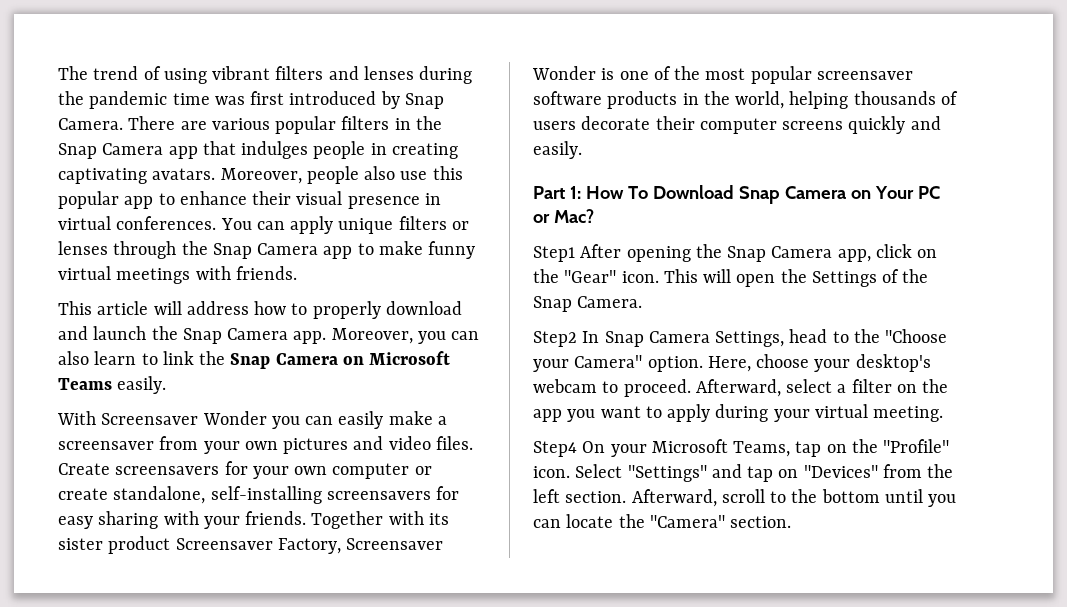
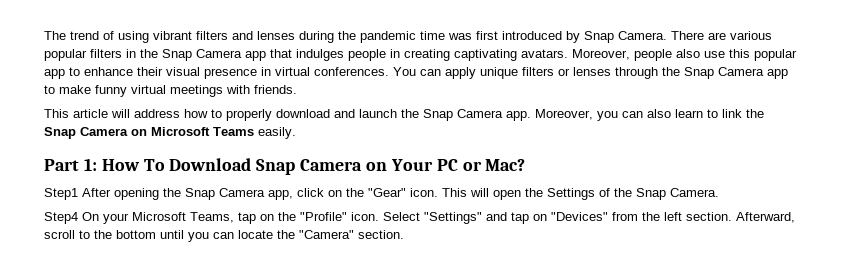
- With Screensaver Wonder you can easily make a screensaver from your own pictures and video files. Create screensavers for your own computer or create standalone, self-installing screensavers for easy sharing with your friends. Together with its sister product Screensaver Factory, Screensaver Wonder is one of the most popular screensaver software products in the world, helping thousands of users decorate their computer screens quickly and easily.
- Step2 In Snap Camera Settings, head to the "Choose your Camera" option. Here, choose your desktop's webcam to proceed. Afterward, select a filter on the app you want to apply during your virtual meeting.

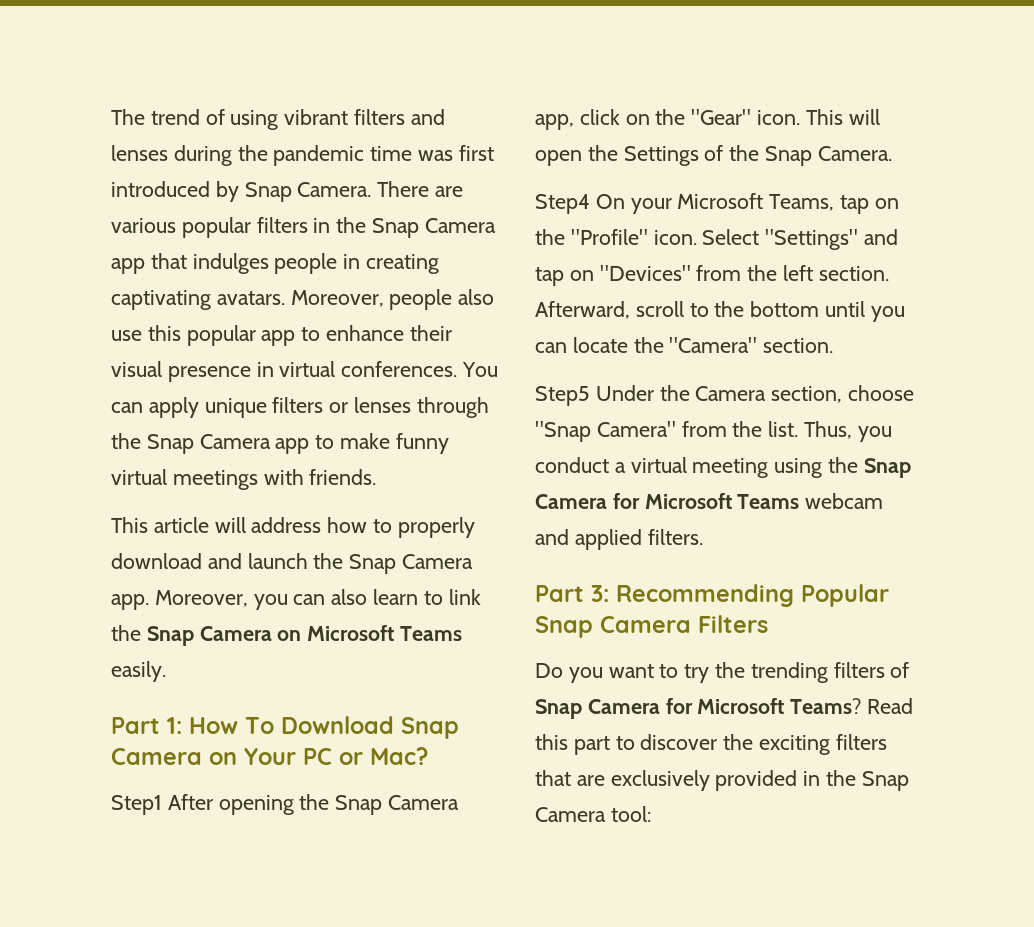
+ Step5 Under the Camera section, choose "Snap Camera" from the list. Thus, you conduct a virtual meeting using the Snap Camera for Microsoft Teams webcam and applied filters.
+ Part 3: Recommending Popular Snap Camera Filters
+ Do you want to try the trending filters of Snap Camera for Microsoft Teams? Read this part to discover the exciting filters that are exclusively provided in the Snap Camera tool:

